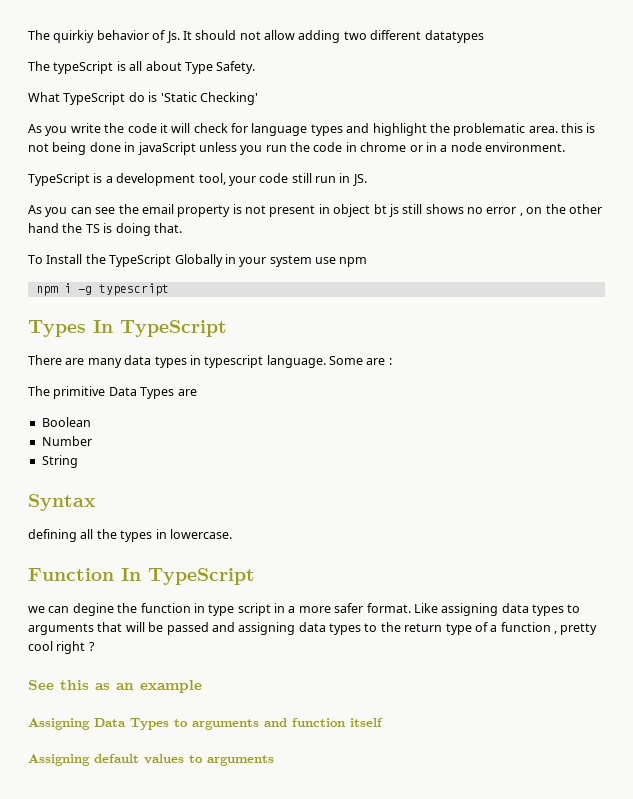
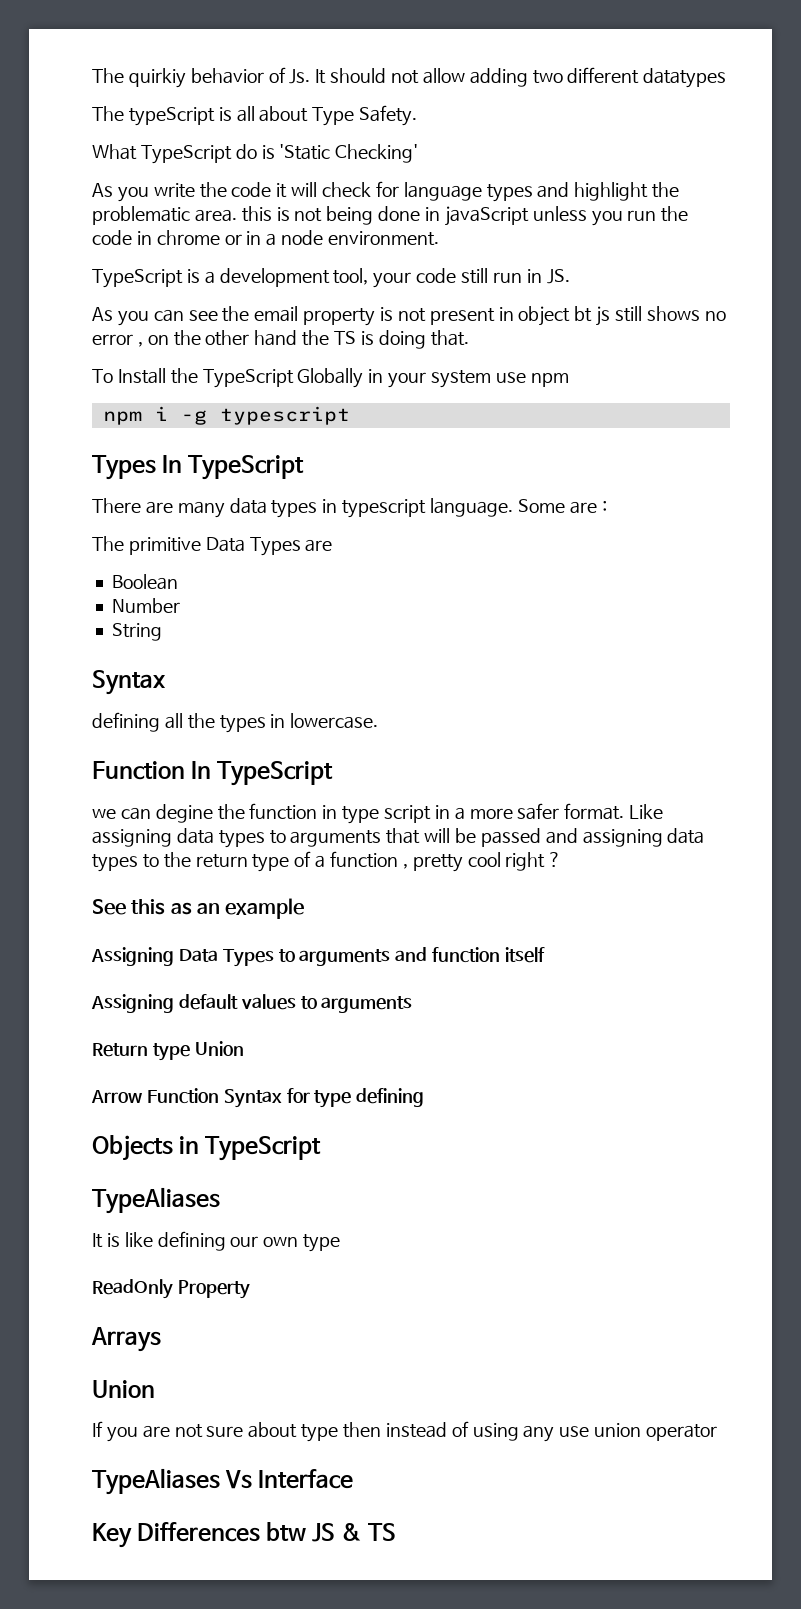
+ Return type Union
+ Arrow Function Syntax for type defining
+ Objects in TypeScript
+ TypeAliases
+ It is like defining our own type
+ ReadOnly Property
+ Arrays
+ Union
+ If you are not sure about type then instead of using any use union operator
+ TypeAliases Vs Interface
+ Key Differences btw JS & TS

